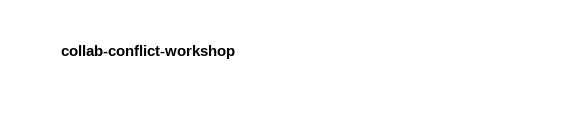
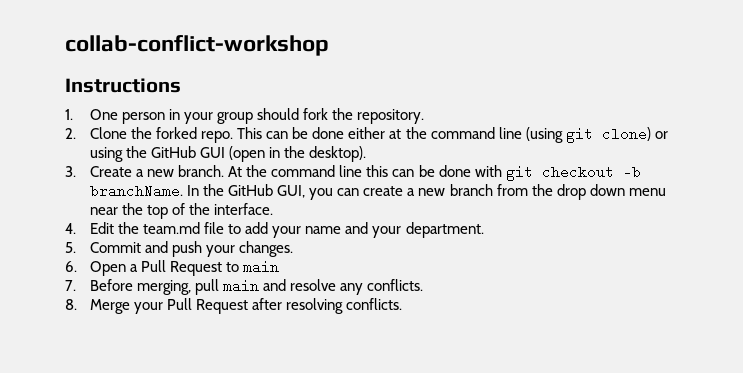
+ Instructions
+ 1. One person in your group should fork the repository.
+ 2. Clone the forked repo. This can be done either at the command line (using git clone) or using the GitHub GUI (open in the desktop).
+ 3. Create a new branch. At the command line this can be done with git checkout -b branchName. In the GitHub GUI, you can create a new branch from the drop down menu near the top of the interface.
+ 4. Edit the team.md file to add your name and your department.
+ 5. Commit and push your changes.
+ 6. Open a Pull Request to main
+ 7. Before merging, pull main and resolve any conflicts.
+ 8. Merge your Pull Request after resolving conflicts.

